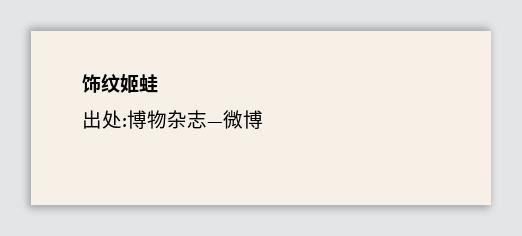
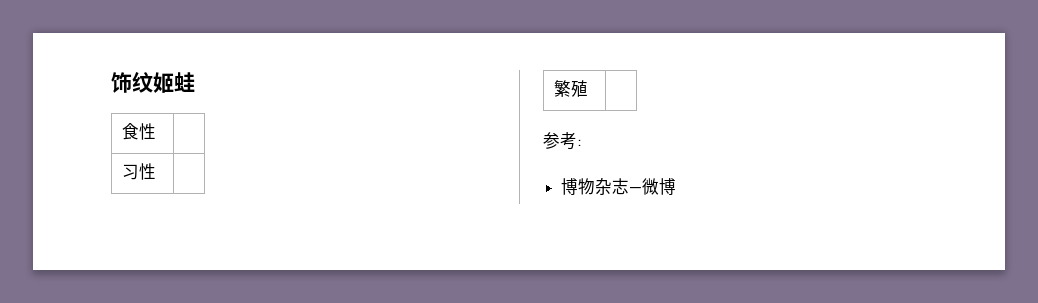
- 出处:博物杂志—微博
+ 食性 |
+ 习性 |
+ 繁殖 |
+ 参考:
+ 博物杂志—微博

